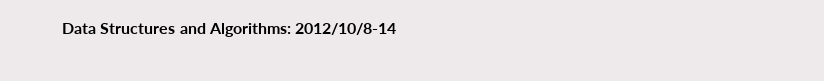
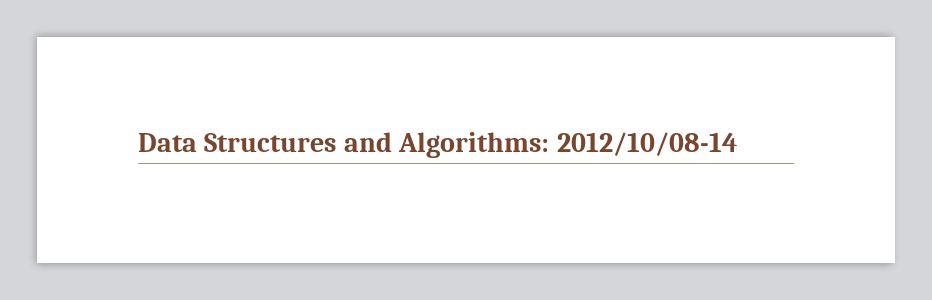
- Data Structures and Algorithms: 2012/10/8-14
+ Data Structures and Algorithms: 2012/10/08-14

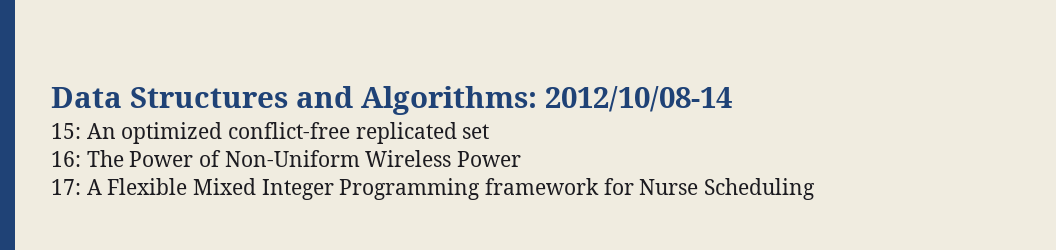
+ 15: An optimized conflict-free replicated set
+ 16: The Power of Non-Uniform Wireless Power
+ 17: A Flexible Mixed Integer Programming framework for Nurse Scheduling

